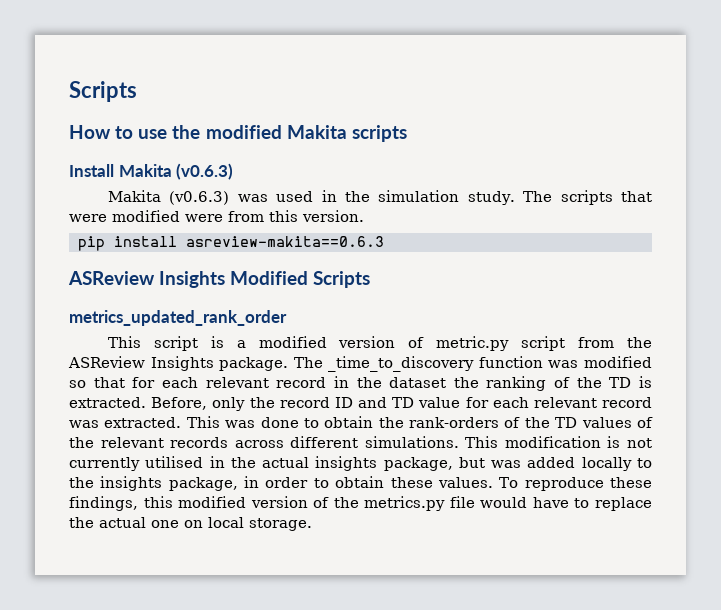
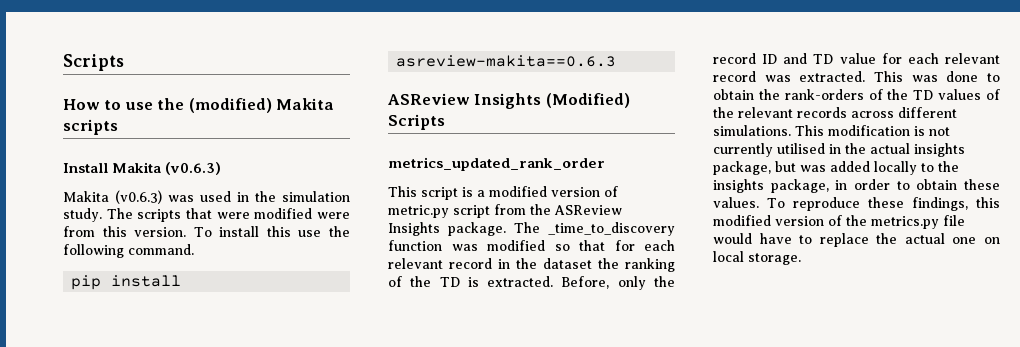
- How to use the modified Makita scripts
+ How to use the (modified) Makita scripts
+ To install this use the following command.
- ASReview Insights Modified Scripts
+ ASReview Insights (Modified) Scripts

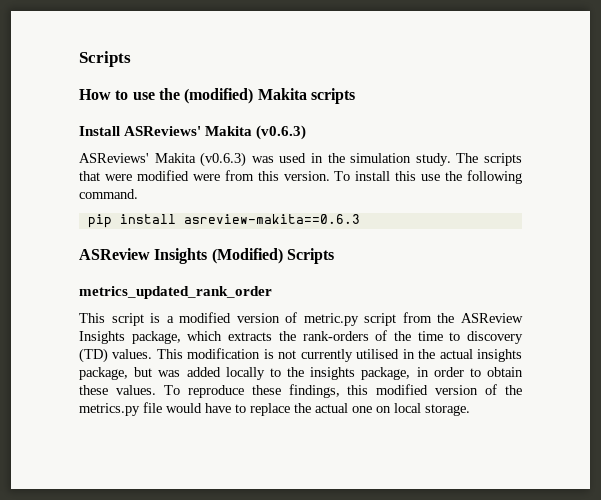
- Install Makita (v0.6.3)
+ Install ASReviews' Makita (v0.6.3)
- Makita (v0.6.3) was used in the simulation study.
+ ASReviews' Makita (v0.6.3) was used in the simulation study.
- This script is a modified version of metric.py script from the ASReview Insights package. The _time_to_discovery function was modified so that for each relevant record in the dataset the ranking of the TD is extracted. Before, only the record ID and TD value for each relevant record was extracted. This was done to obtain the rank-orders of the TD values of the relevant records across different simulations.
+ This script is a modified version of metric.py script from the ASReview Insights package, which extracts the rank-orders of the time to discovery (TD) values.

